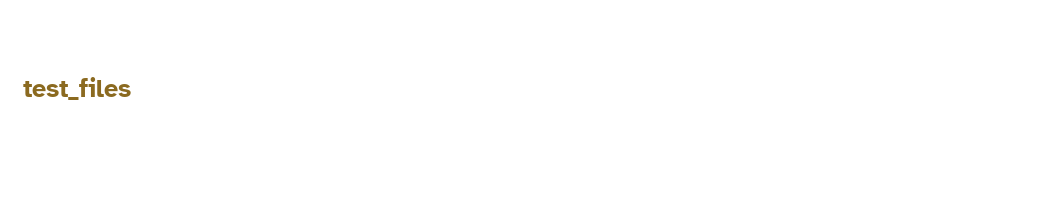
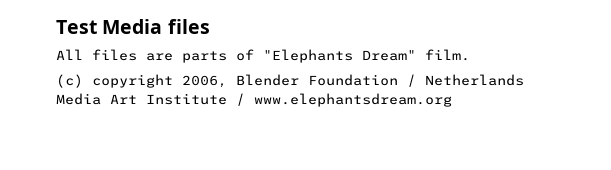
- test_files
+ Test Media files
+ All files are parts of "Elephants Dream" film.
+ (c) copyright 2006, Blender Foundation / Netherlands Media Art Institute / www.elephantsdream.org

